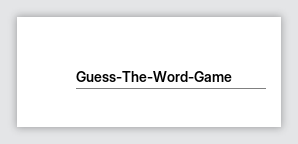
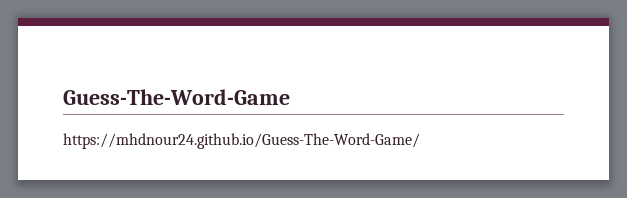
+ https://mhdnour24.github.io/Guess-The-Word-Game/

